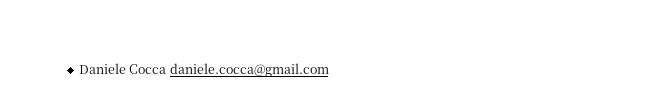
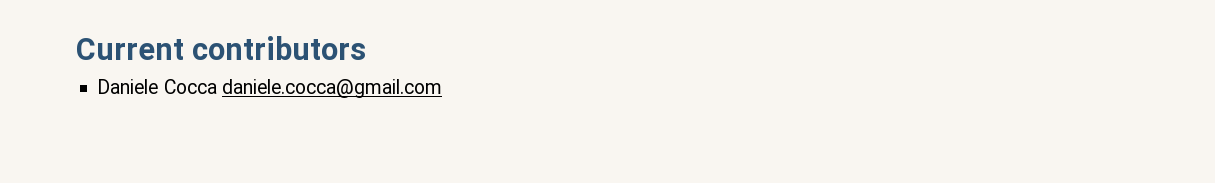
+ Current contributors

